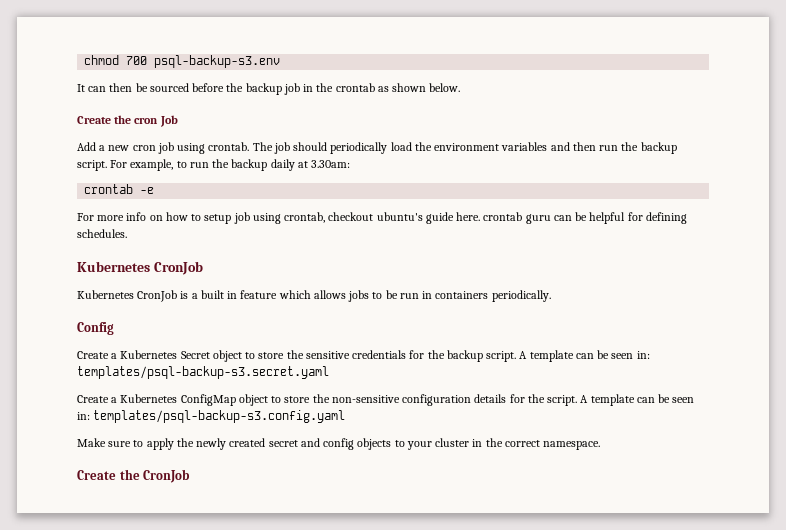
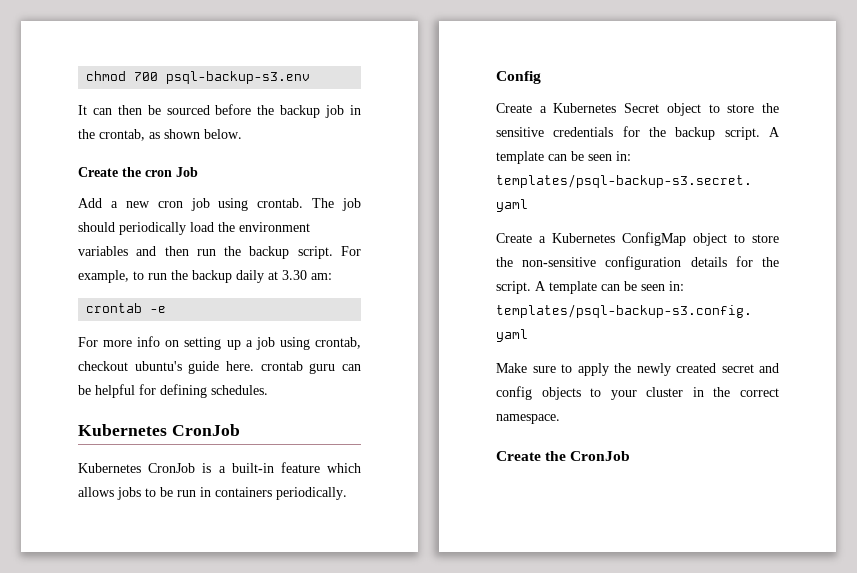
- It can then be sourced before the backup job in the crontab as shown below.
+ It can then be sourced before the backup job in the crontab, as shown below.
- For example, to run the backup daily at 3.30am:
+ For example, to run the backup daily at 3.30 am:
- For more info on how to setup job using crontab, checkout ubuntu's guide here. crontab guru can be helpful for defining schedules.
+ For more info on setting up a job using crontab, checkout ubuntu's guide here. crontab guru can be helpful for defining schedules.
- Kubernetes CronJob is a built in feature which allows jobs to be run in containers periodically.
+ Kubernetes CronJob is a built-in feature which allows jobs to be run in containers periodically.

